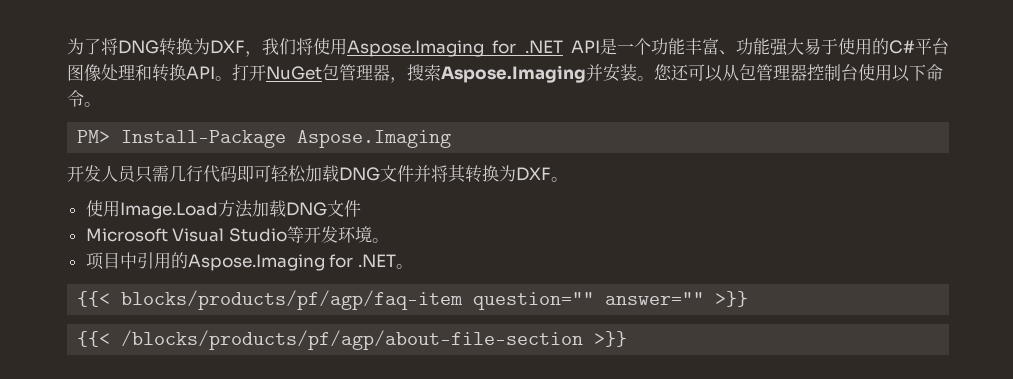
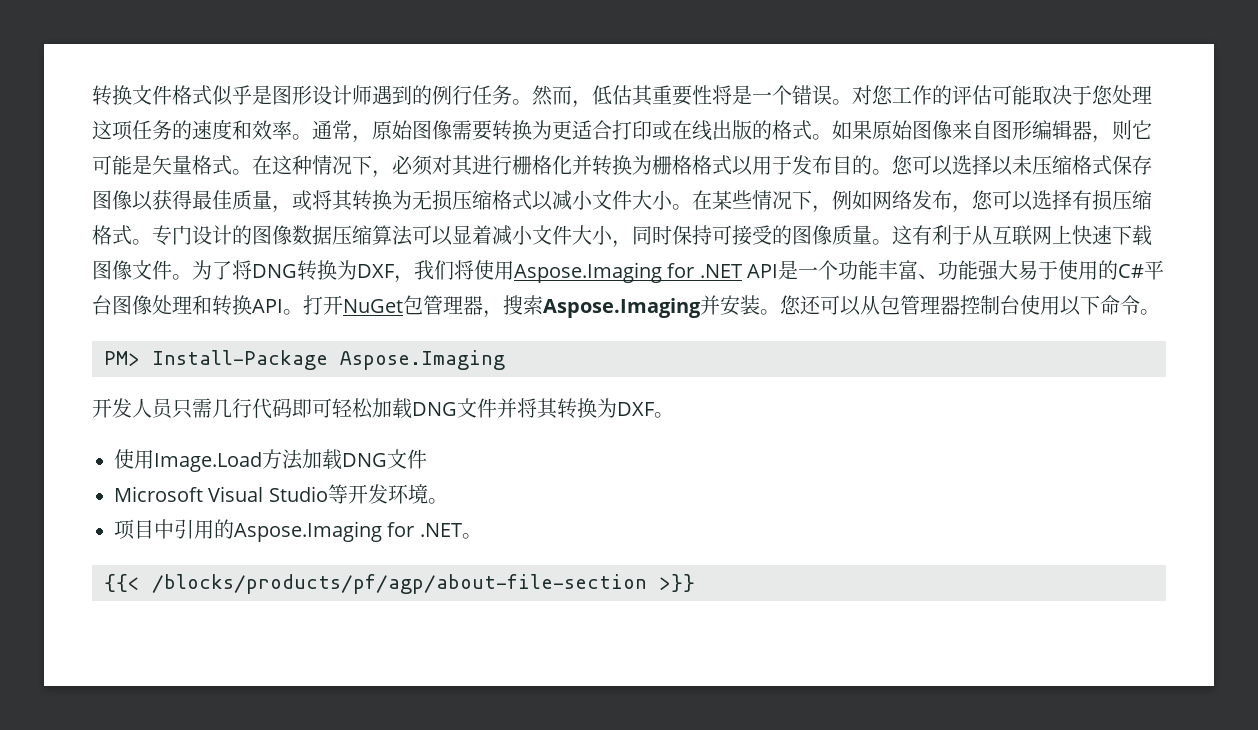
+ 转换文件格式似乎是图形设计师遇到的例行任务。然而，低估其重要性将是一个错误。对您工作的评估可能取决于您处理这项任务的速度和效率。通常，原始图像需要转换为更适合打印或在线出版的格式。如果原始图像来自图形编辑器，则它可能是矢量格式。在这种情况下，必须对其进行栅格化并转换为栅格格式以用于发布目的。您可以选择以未压缩格式保存图像以获得最佳质量，或将其转换为无损压缩格式以减小文件大小。在某些情况下，例如网络发布，您可以选择有损压缩格式。专门设计的图像数据压缩算法可以显着减小文件大小，同时保持可接受的图像质量。这有利于从互联网上快速下载图像文件。
- {{< blocks/products/pf/agp/faq-item question="" answer="" >}}

